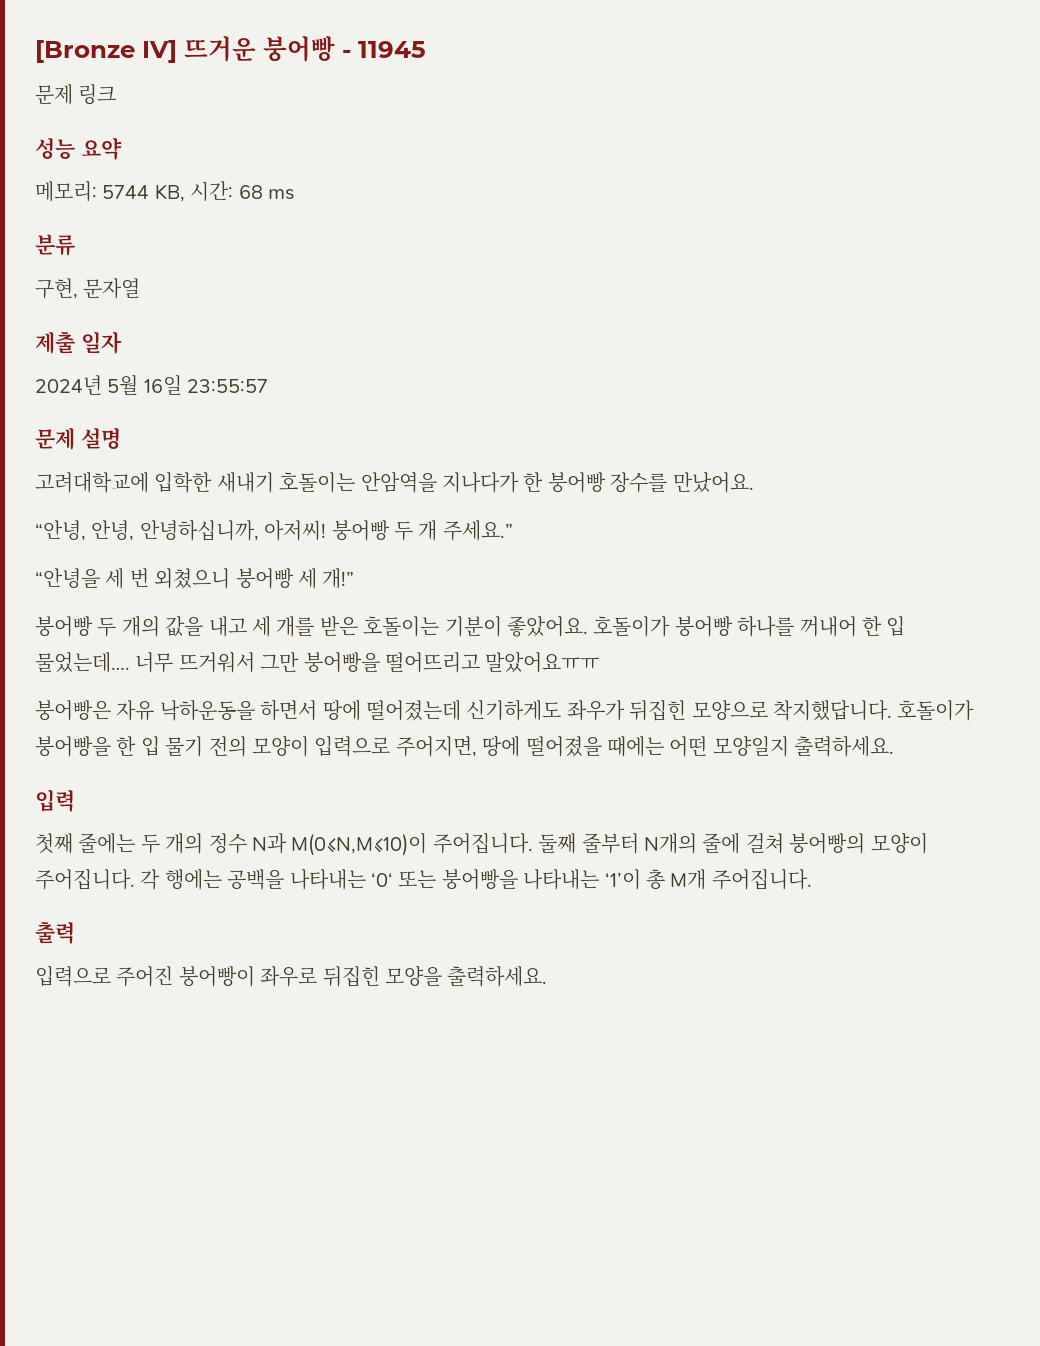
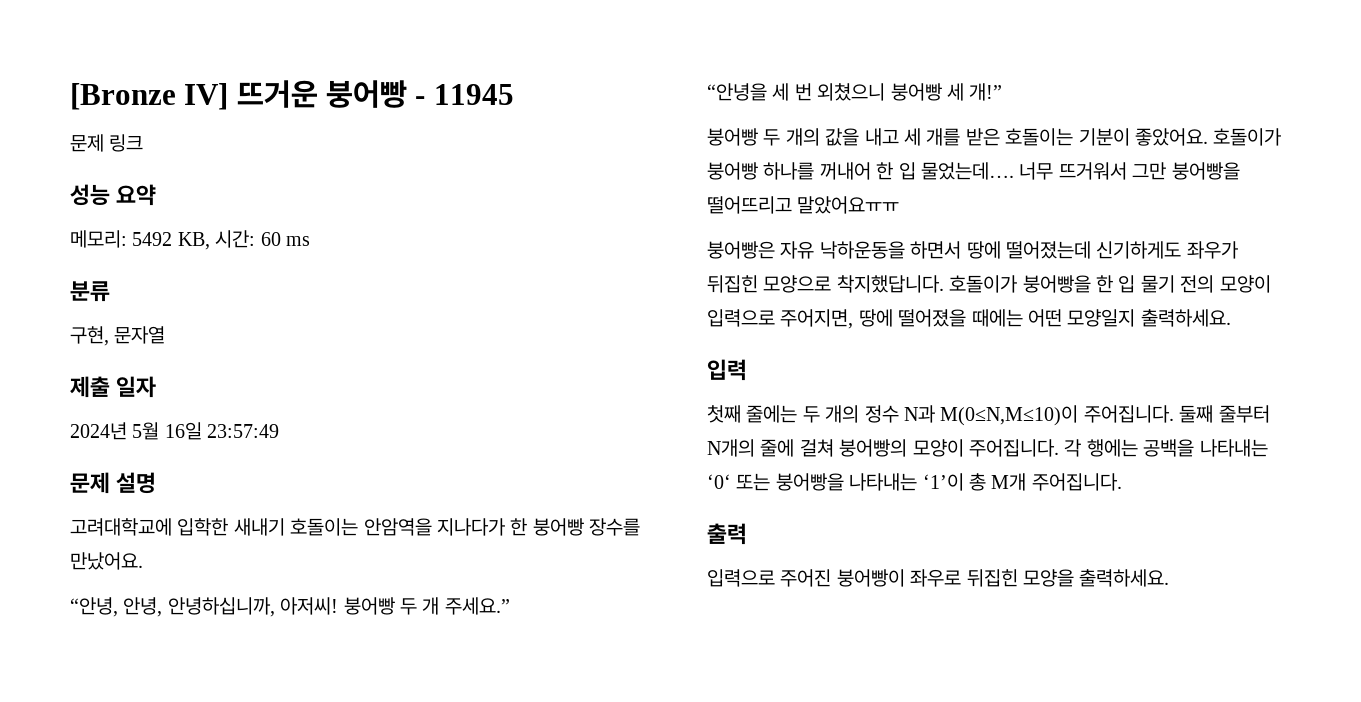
- 메모리: 5744 KB, 시간: 68 ms
+ 메모리: 5492 KB, 시간: 60 ms
- 2024년 5월 16일 23:55:57
+ 2024년 5월 16일 23:57:49

